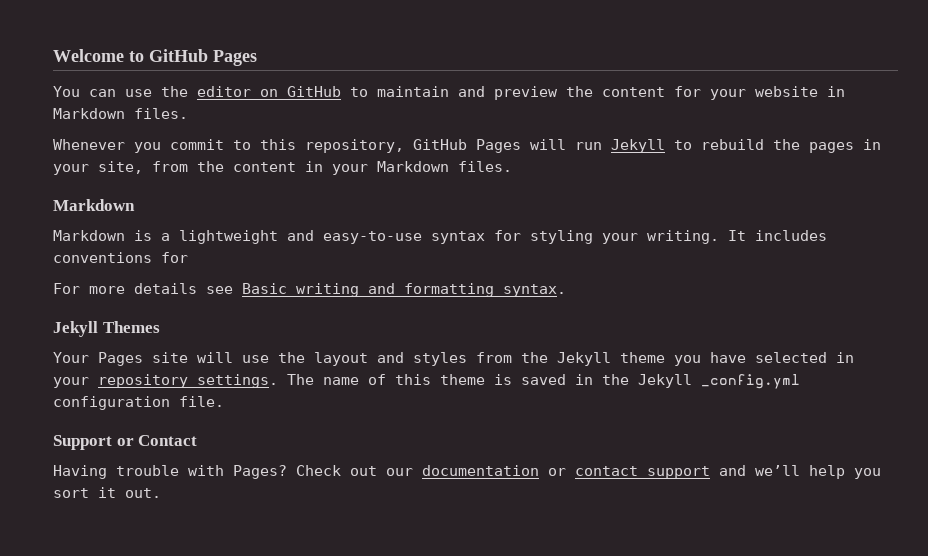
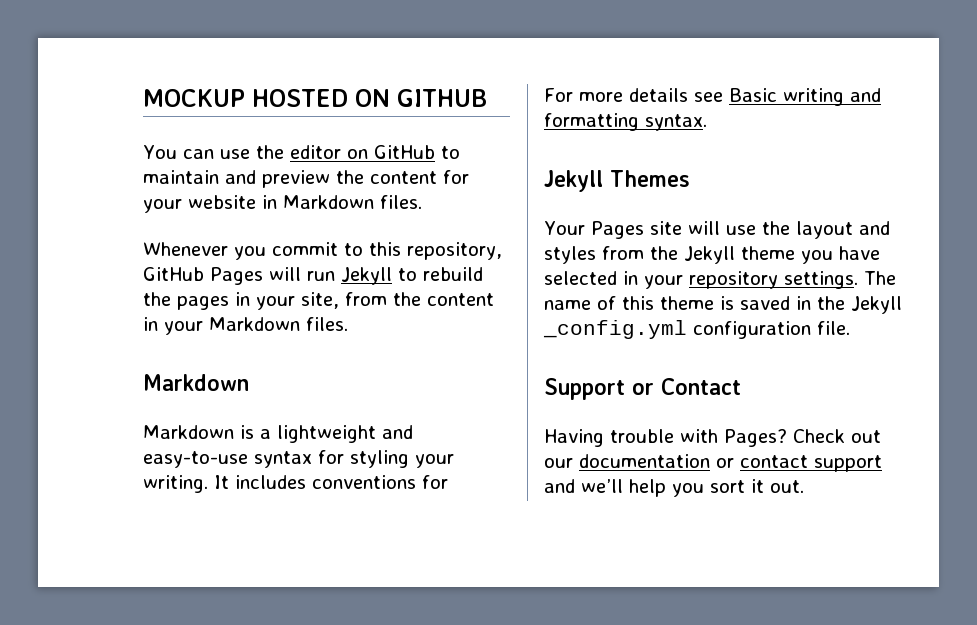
- Welcome to GitHub Pages
+ MOCKUP HOSTED ON GITHUB

